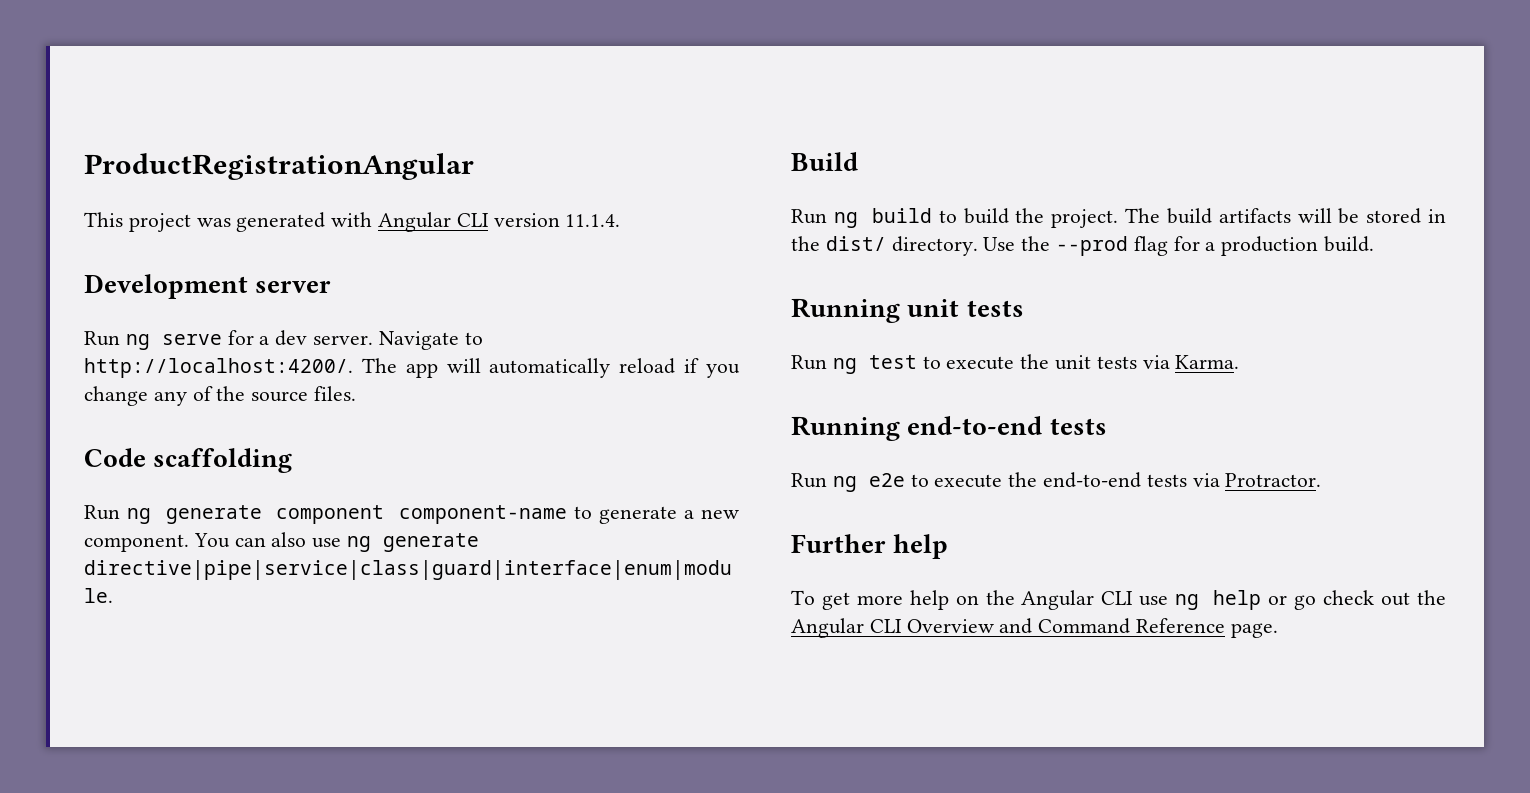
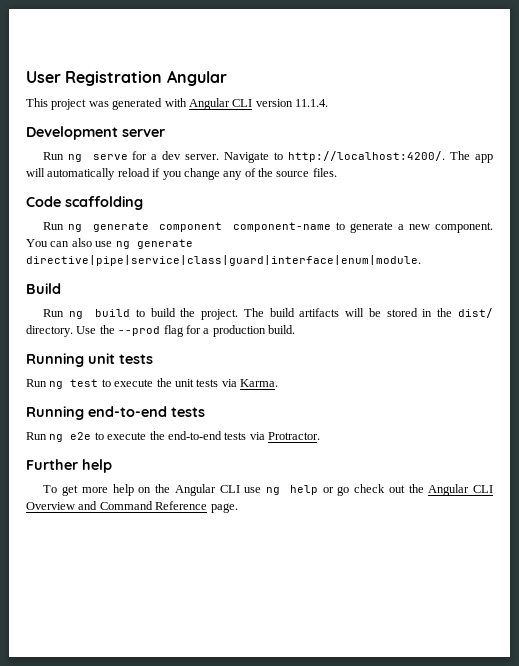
- ProductRegistrationAngular
+ User Registration Angular

